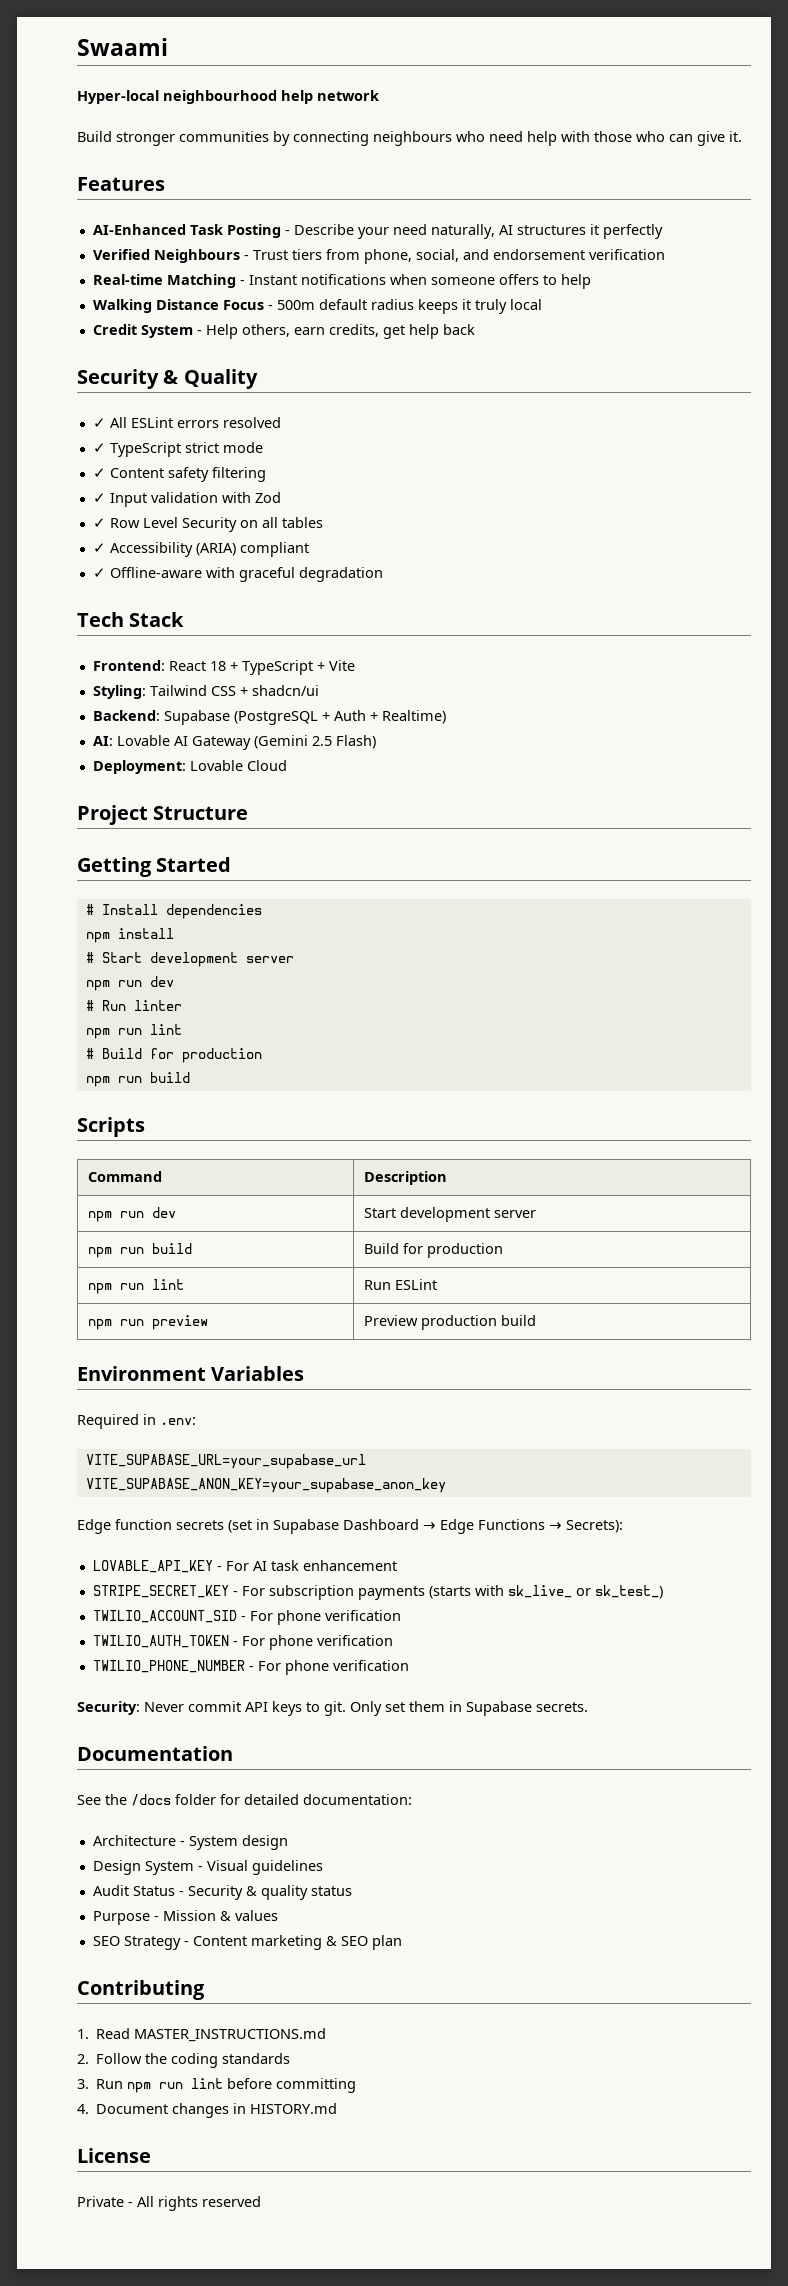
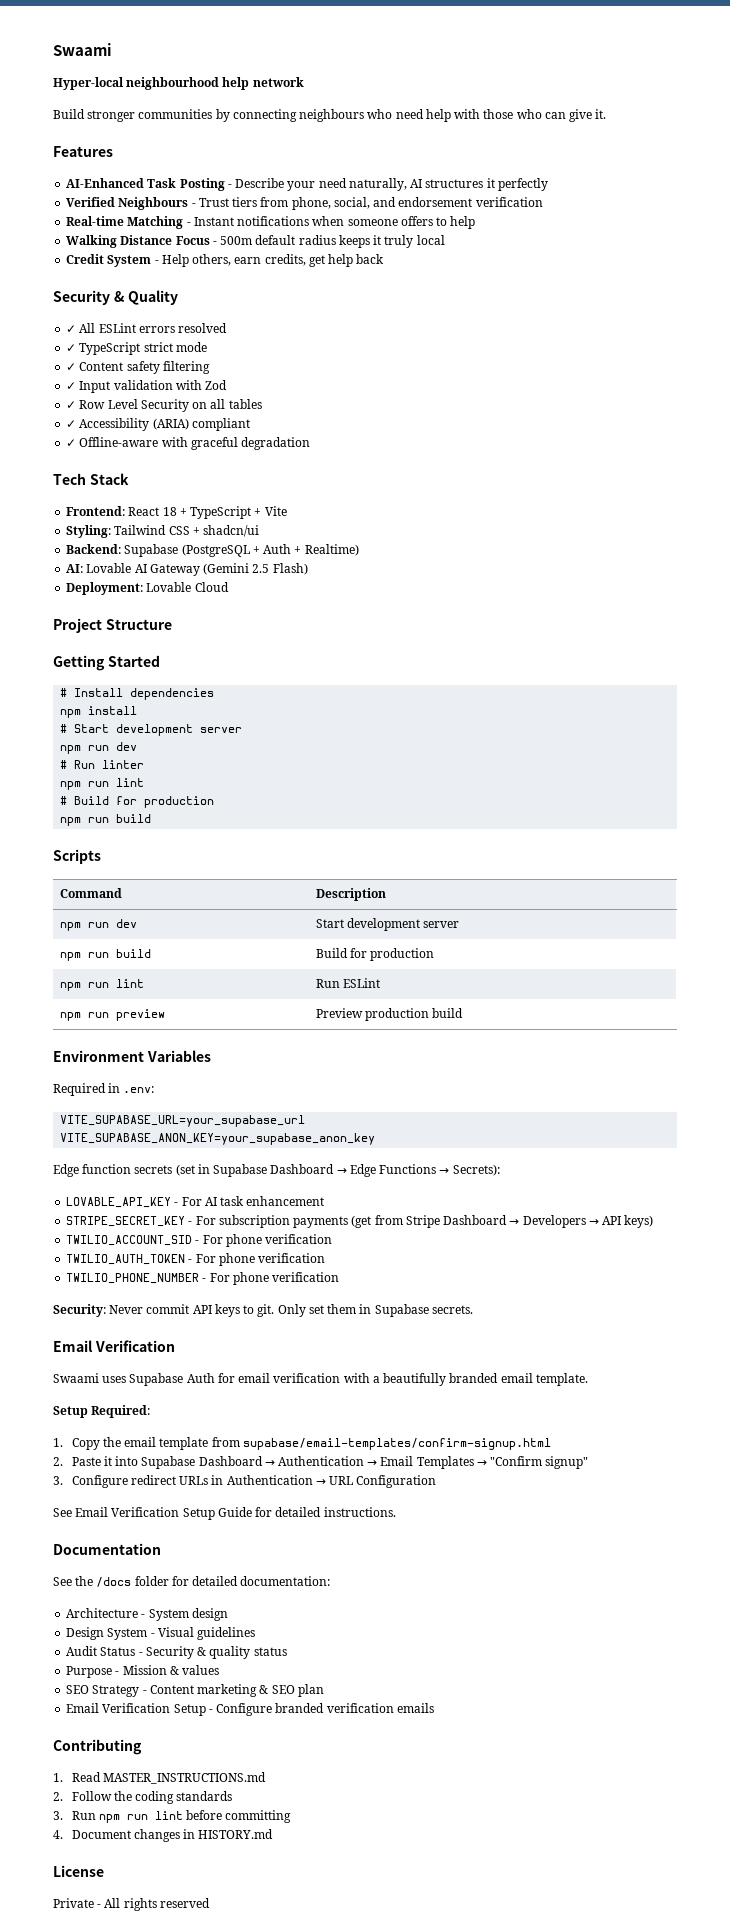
- STRIPE_SECRET_KEY - For subscription payments (starts with sk_live_ or sk_test_)
+ STRIPE_SECRET_KEY - For subscription payments (get from Stripe Dashboard → Developers → API keys)
  Only set them in Supabase secrets.
+ Email Verification
+ Swaami uses Supabase Auth for email verification with a beautifully branded email template.
+ Setup Required:
+ 1. Copy the email template from supabase/email-templates/confirm-signup.html
+ 2. Paste it into Supabase Dashboard → Authentication → Email Templates → "Confirm signup"
+ 3. Configure redirect URLs in Authentication → URL Configuration
+ See Email Verification Setup Guide for detailed instructions.
+ Email Verification Setup - Configure branded verification emails

